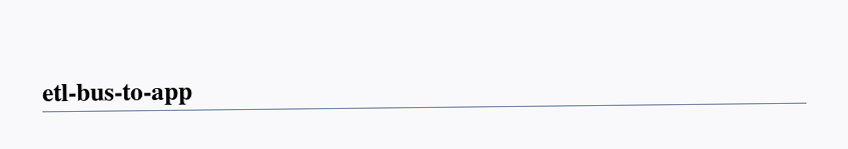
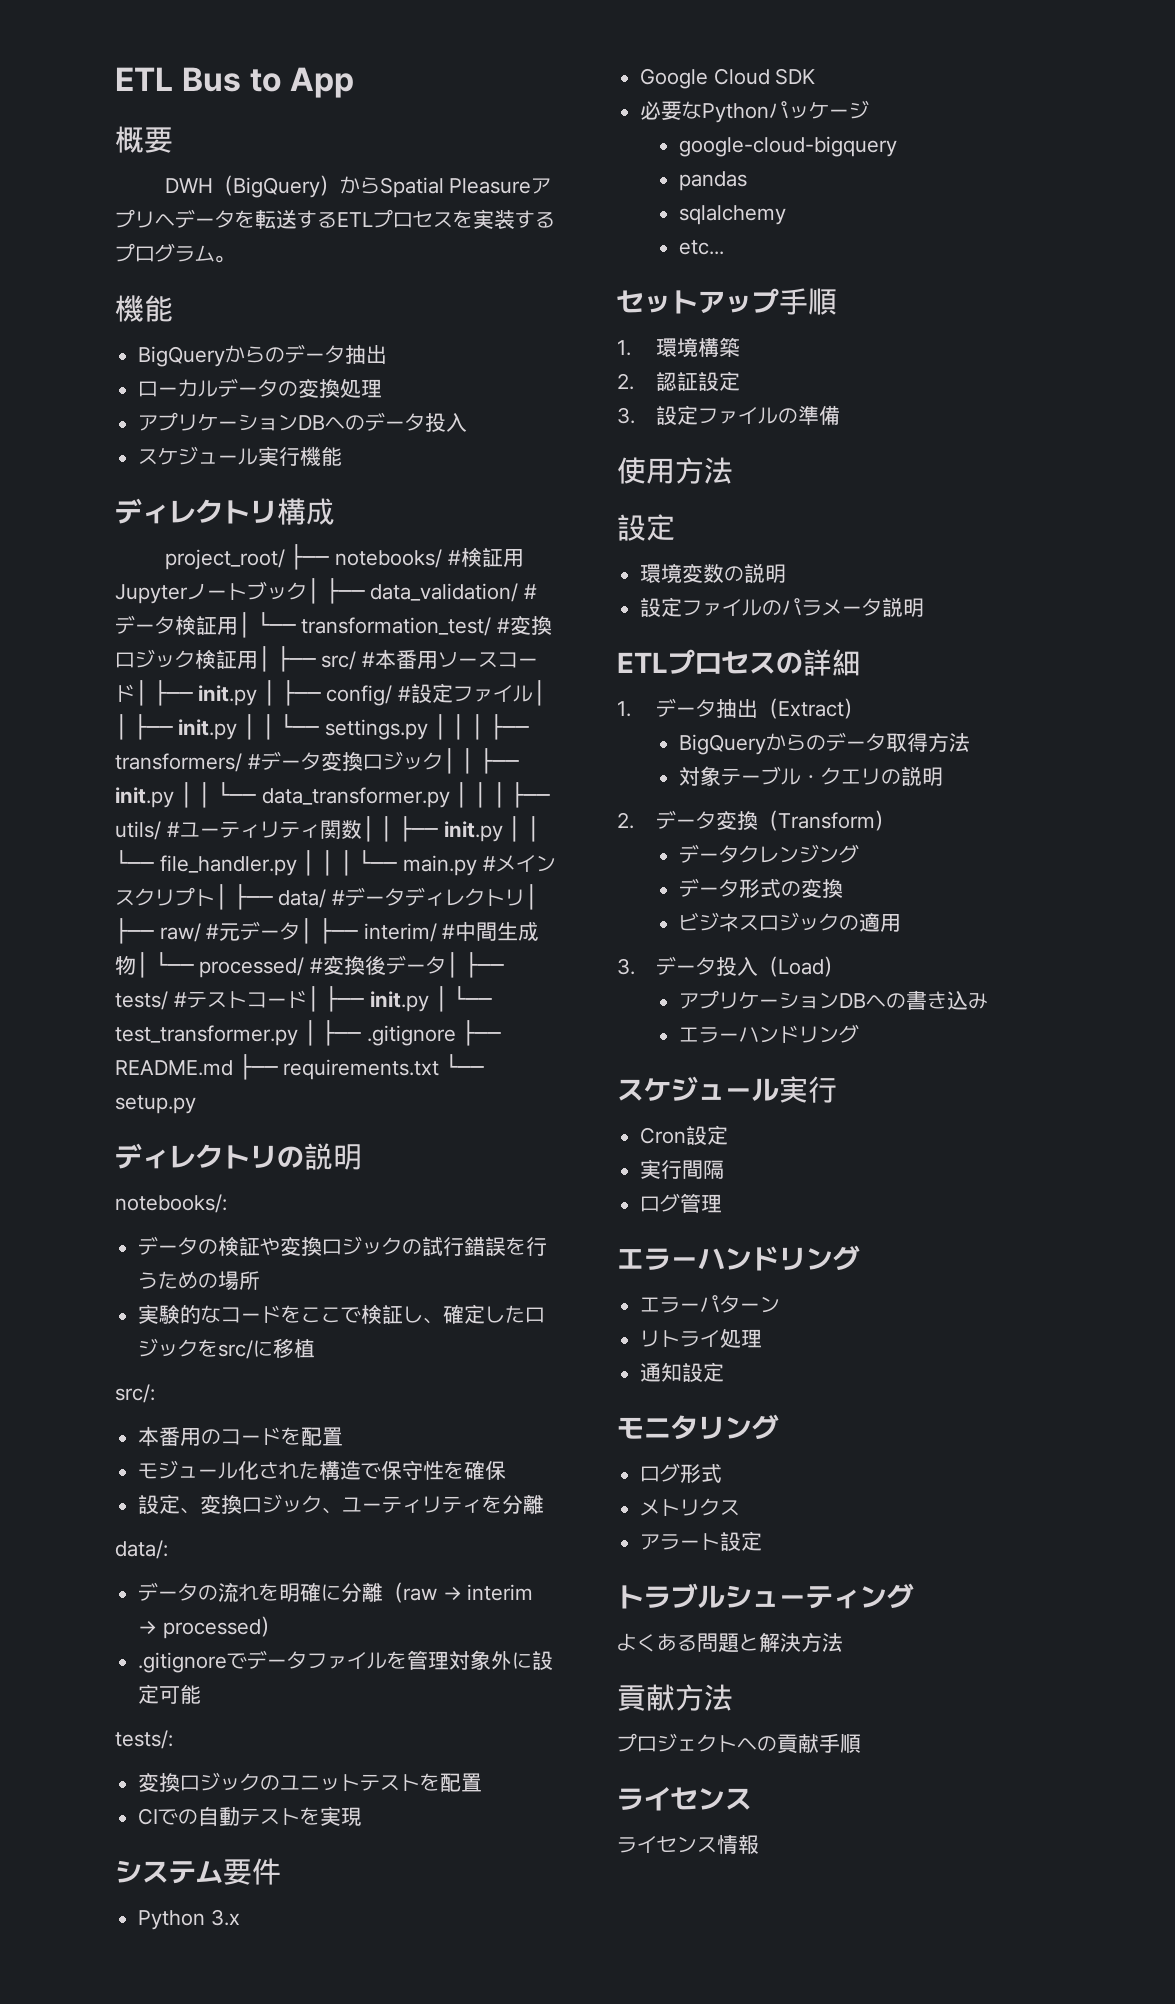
- etl-bus-to-app
+ ETL Bus to App
+ 概要
+ DWH（BigQuery）からSpatial Pleasureアプリへデータを転送するETLプロセスを実装するプログラム。
+ 機能
+ BigQueryからのデータ抽出
+ ローカルデータの変換処理
+ アプリケーションDBへのデータ投入
+ スケジュール実行機能
+ ディレクトリ構成
+ project_root/ ├── notebooks/ #検証用Jupyterノートブック│ ├── data_validation/ #データ検証用│ └── transformation_test/ #変換ロジック検証用│ ├── src/ #本番用ソースコード│ ├── init.py │ ├── config/ #設定ファイル│ │ ├── init.py │ │ └── settings.py │ │ │ ├── transformers/ #データ変換ロジック│ │ ├── init.py │ │ └── data_transformer.py │ │ │ ├── utils/ #ユーティリティ関数│ │ ├── init.py │ │ └── file_handler.py │ │ │ └── main.py #メインスクリプト│ ├── data/ #データディレクトリ│ ├── raw/ #元データ│ ├── interim/ #中間生成物│ └── processed/ #変換後データ│ ├── tests/ #テストコード│ ├── init.py │ └── test_transformer.py │ ├── .gitignore ├── README.md ├── requirements.txt └── setup.py
+ ディレクトリの説明
+ notebooks/:
+ データの検証や変換ロジックの試行錯誤を行うための場所
+ 実験的なコードをここで検証し、確定したロジックをsrc/に移植
+ src/:
+ 本番用のコードを配置
+ モジュール化された構造で保守性を確保
+ 設定、変換ロジック、ユーティリティを分離
+ data/:
+ データの流れを明確に分離（raw → interim → processed）
+ .gitignoreでデータファイルを管理対象外に設定可能
+ tests/:
+ 変換ロジックのユニットテストを配置
+ CIでの自動テストを実現
+ システム要件
+ Python 3.x
+ Google Cloud SDK
+ 必要なPythonパッケージ
+ google-cloud-bigquery
+ pandas
+ sqlalchemy
+ etc...
+ セットアップ手順
+ 1.環境構築
+ 2.認証設定
+ 3.設定ファイルの準備
+ 使用方法
+ 設定
+ 環境変数の説明
+ 設定ファイルのパラメータ説明
+ ETLプロセスの詳細
+ 1.データ抽出（Extract）
+ BigQueryからのデータ取得方法
+ 対象テーブル・クエリの説明
+ 2.データ変換（Transform）
+ データクレンジング
+ データ形式の変換
+ ビジネスロジックの適用
+ 3.データ投入（Load）
+ アプリケーションDBへの書き込み
+ エラーハンドリング
+ スケジュール実行
+ Cron設定
+ 実行間隔
+ ログ管理
+ エラーハンドリング
+ エラーパターン
+ リトライ処理
+ 通知設定
+ モニタリング
+ ログ形式
+ メトリクス
+ アラート設定
+ トラブルシューティング
+ よくある問題と解決方法
+ 貢献方法
+ プロジェクトへの貢献手順
+ ライセンス
+ ライセンス情報

